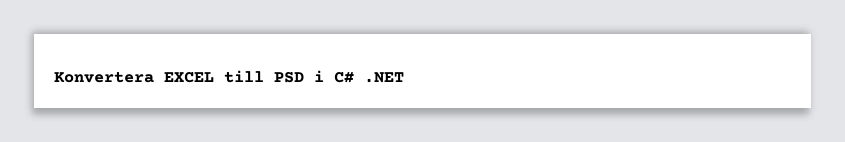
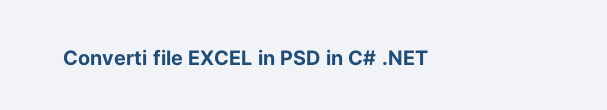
- Konvertera EXCEL till PSD i C# .NET
+ Converti file EXCEL in PSD in C# .NET

